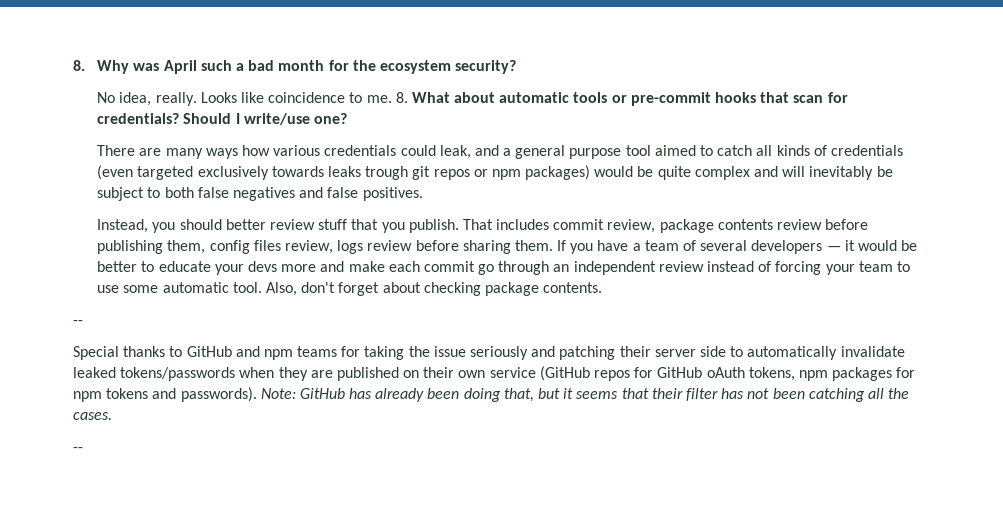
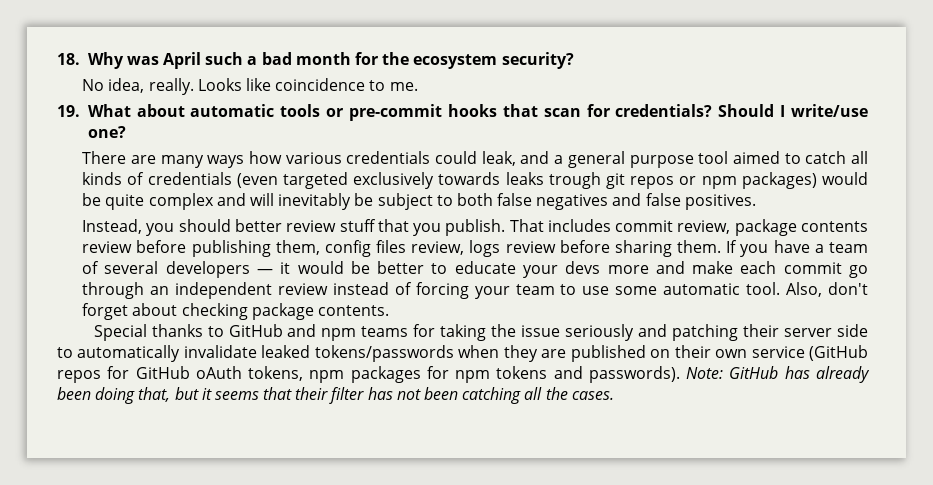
- 8. Why was April such a bad month for the ecosystem security?
+ 18. Why was April such a bad month for the ecosystem security?
- Looks like coincidence to me. 8. What about automatic tools or pre-commit hooks that scan for credentials?
+ Looks like coincidence to me.
+ 19. What about automatic tools or pre-commit hooks that scan for credentials?
  Also, don't forget about checking package contents.
- --
  Note: GitHub has already been doing that, but it seems that their filter has not been catching all the cases.
- --

